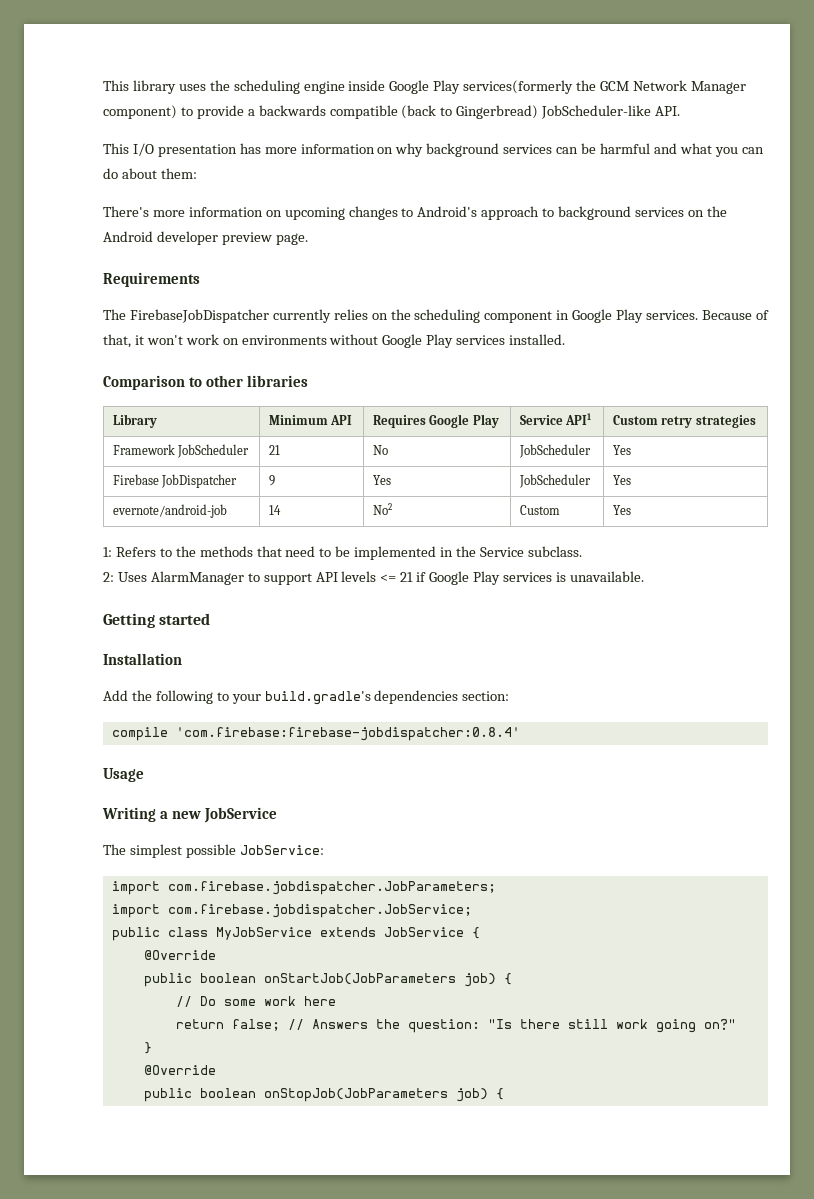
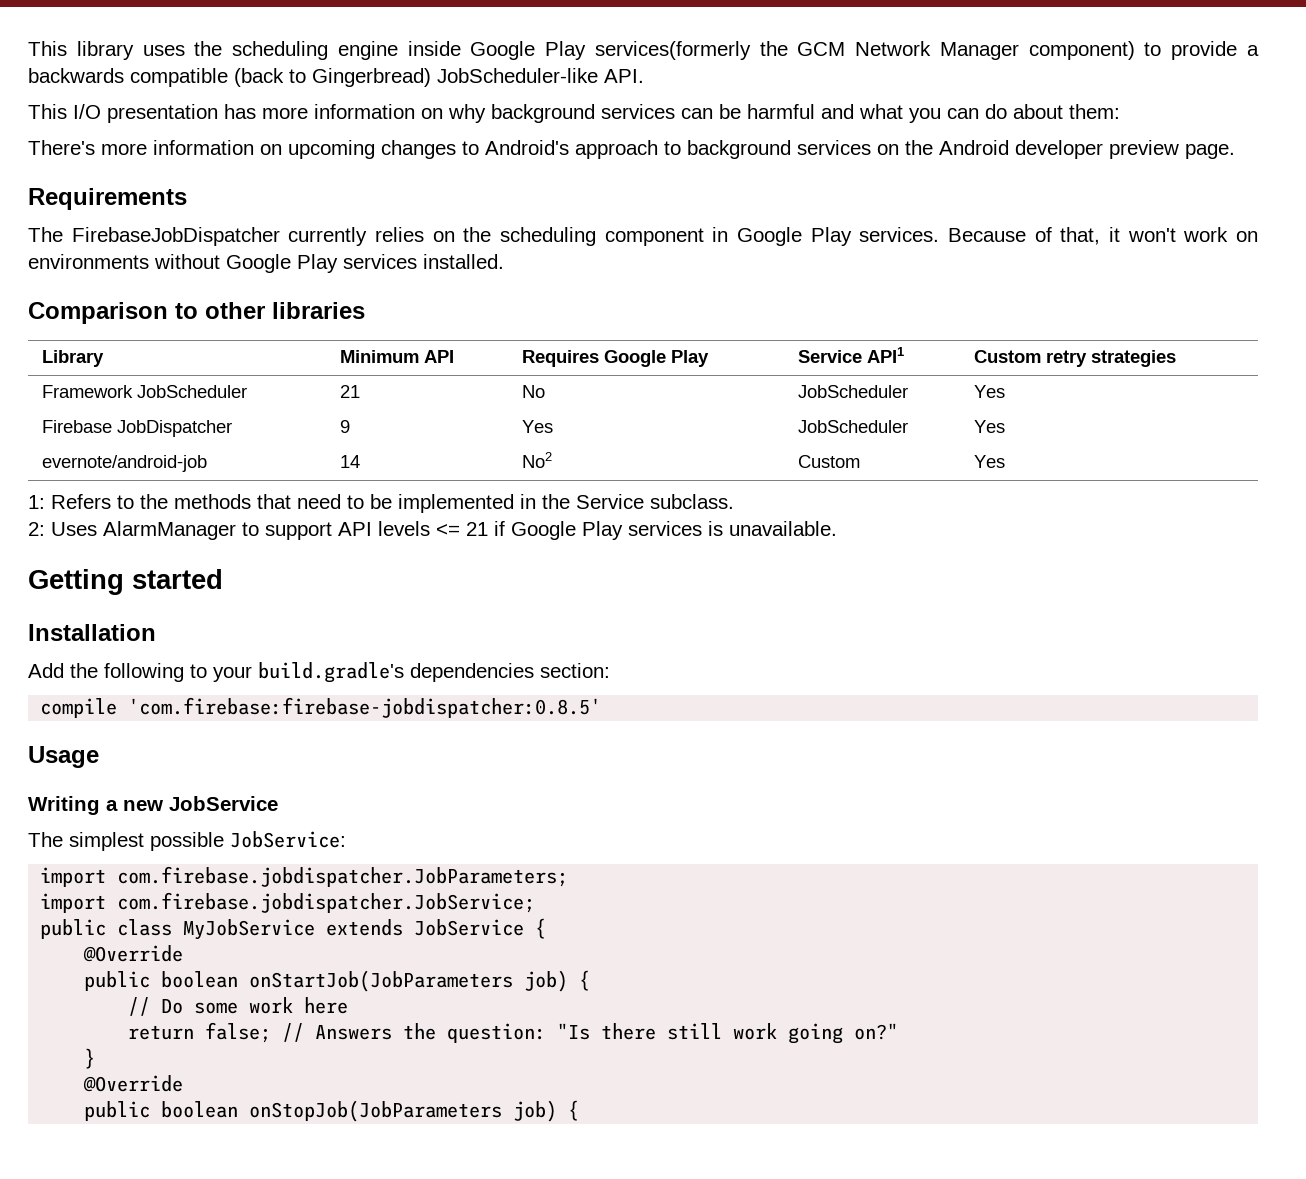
- compile 'com.firebase:firebase-jobdispatcher:0.8.4'
+ compile 'com.firebase:firebase-jobdispatcher:0.8.5'

